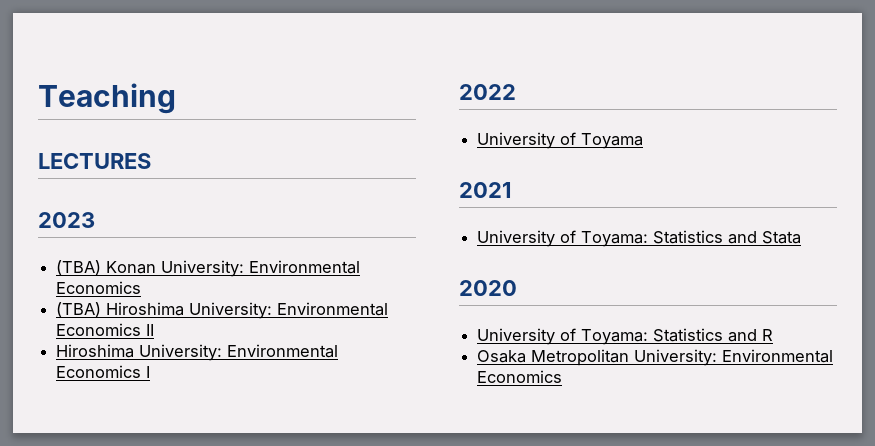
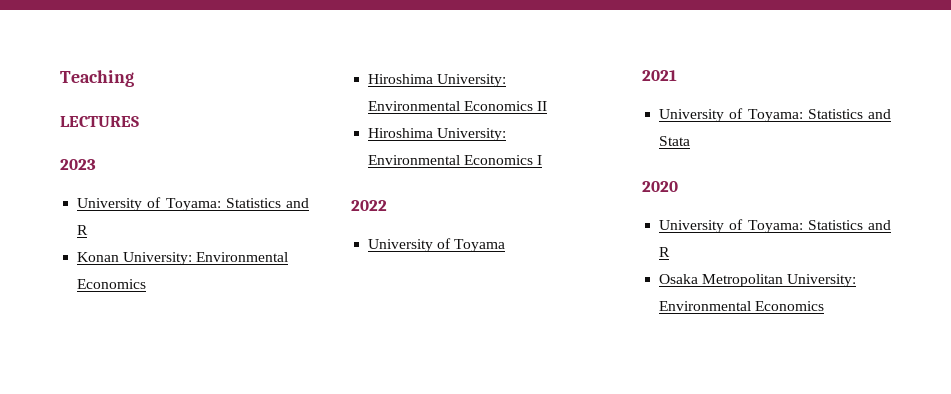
  2023
- (TBA) Konan University: Environmental Economics
+ University of Toyama: Statistics and R
+ Konan University: Environmental Economics
- (TBA) Hiroshima University: Environmental Economics II
+ Hiroshima University: Environmental Economics II

